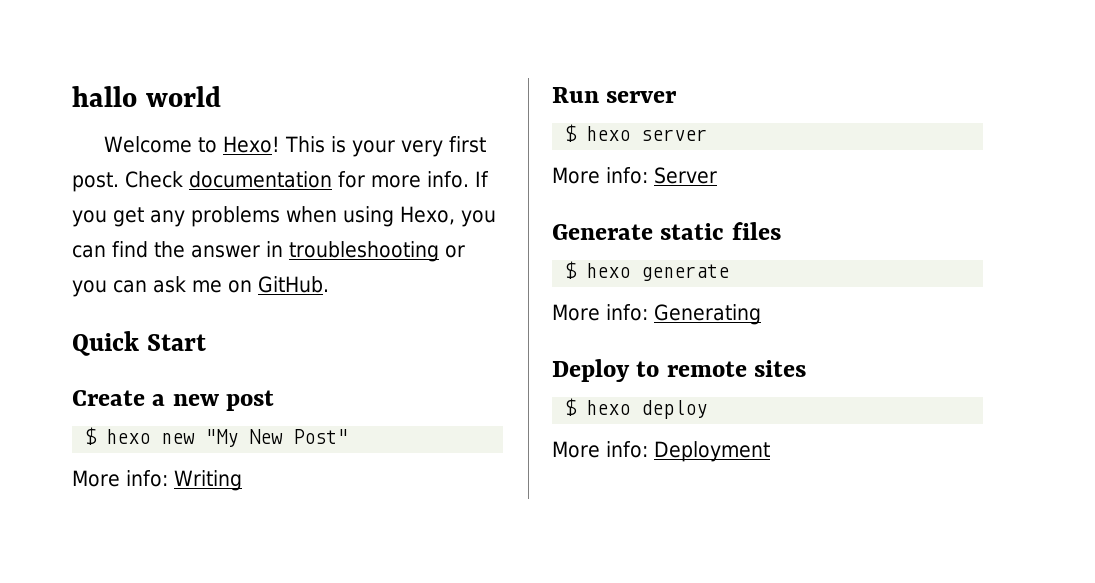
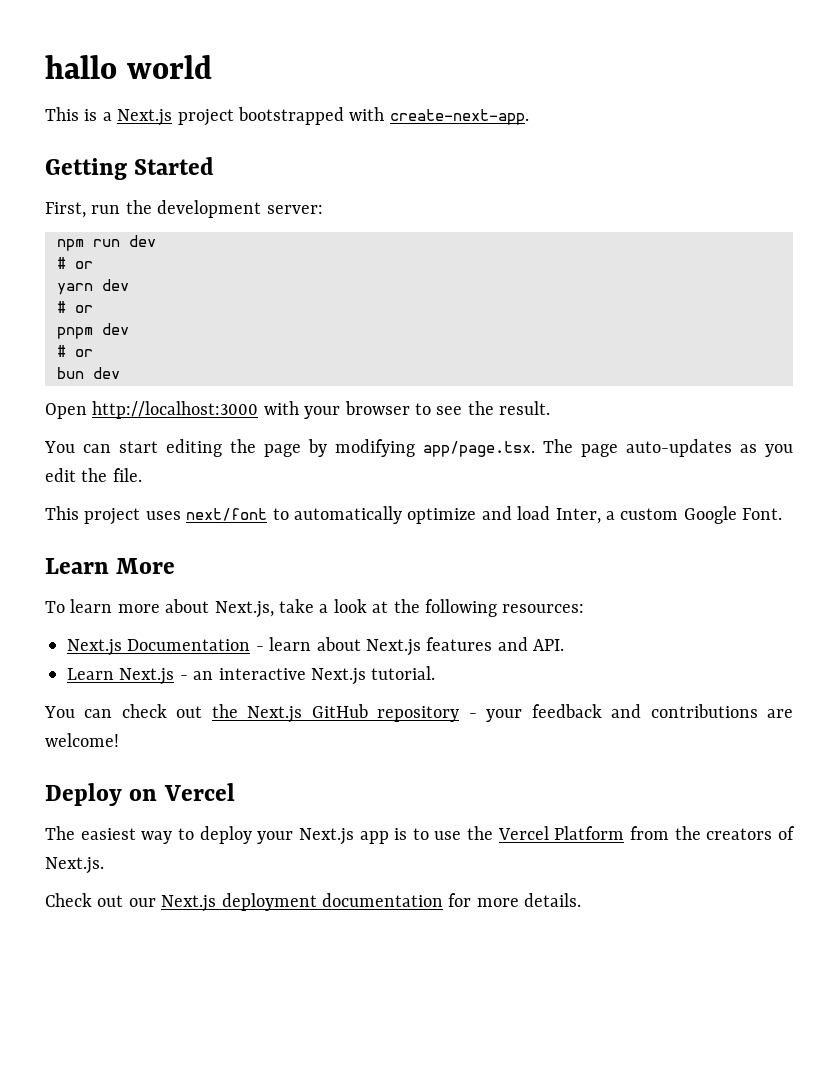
- Welcome to Hexo! This is your very first post. Check documentation for more info. If you get any problems when using Hexo, you can find the answer in troubleshooting or you can ask me on GitHub.
- Quick Start
- Create a new post
- $ hexo new "My New Post"
- More info: Writing
- Run server
- $ hexo server
- More info: Server
- Generate static files
- $ hexo generate
- More info: Generating
- Deploy to remote sites
- $ hexo deploy
- More info: Deployment
+ This is a Next.js project bootstrapped with create-next-app.
+ Getting Started
+ First, run the development server:
+ npm run dev
+ # or
+ yarn dev
+ # or
+ pnpm dev
+ # or
+ bun dev
+ Open http://localhost:3000 with your browser to see the result.
+ You can start editing the page by modifying app/page.tsx. The page auto-updates as you edit the file.
+ This project uses next/font to automatically optimize and load Inter, a custom Google Font.
+ Learn More
+ To learn more about Next.js, take a look at the following resources:
+ Next.js Documentation - learn about Next.js features and API.
+ Learn Next.js - an interactive Next.js tutorial.
+ You can check out the Next.js GitHub repository - your feedback and contributions are welcome!
+ Deploy on Vercel
+ The easiest way to deploy your Next.js app is to use the Vercel Platform from the creators of Next.js.
+ Check out our Next.js deployment documentation for more details.

